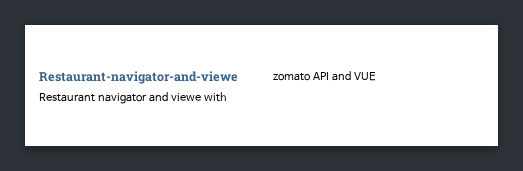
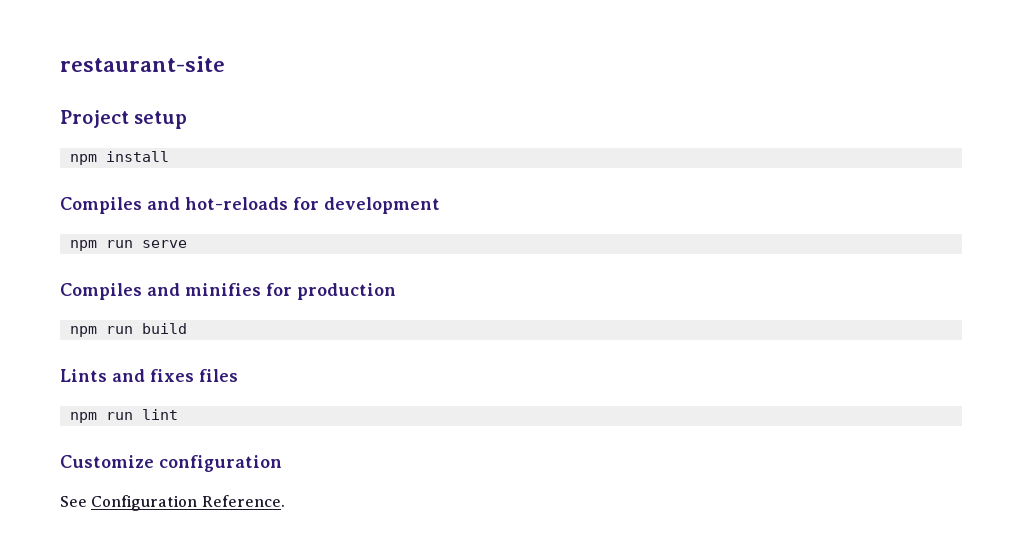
- Restaurant-navigator-and-viewe
- Restaurant navigator and viewe with zomato API and VUE
+ restaurant-site
+ Project setup
+ npm install
+ Compiles and hot-reloads for development
+ npm run serve
+ Compiles and minifies for production
+ npm run build
+ Lints and fixes files
+ npm run lint
+ Customize configuration
+ See Configuration Reference.

